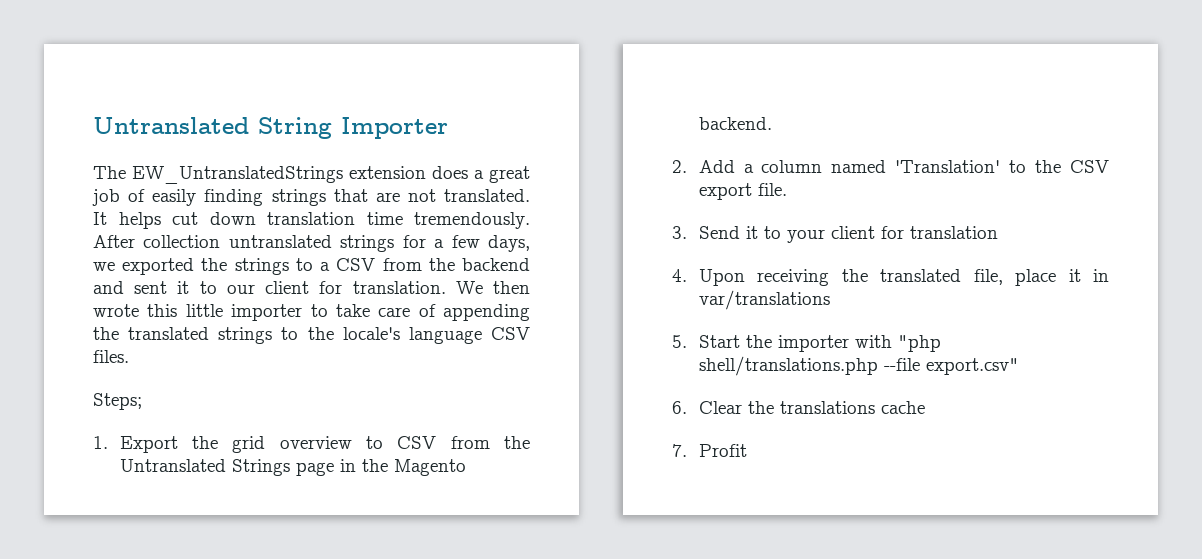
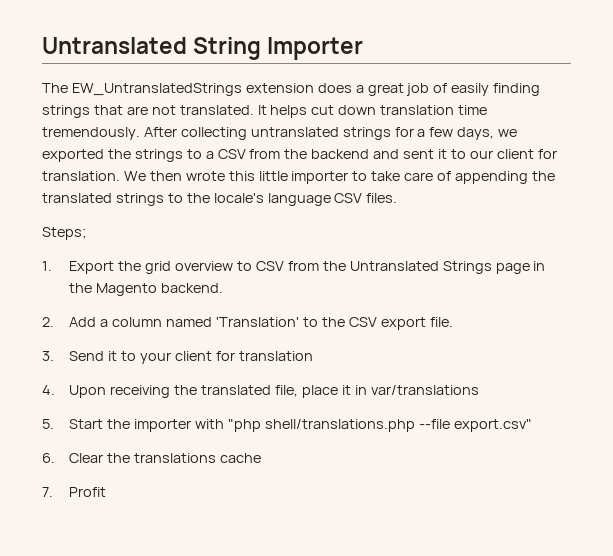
- After collection untranslated strings for a few days, we exported the strings to a CSV from the backend and sent it to our client for translation.
+ After collecting untranslated strings for a few days, we exported the strings to a CSV from the backend and sent it to our client for translation.

